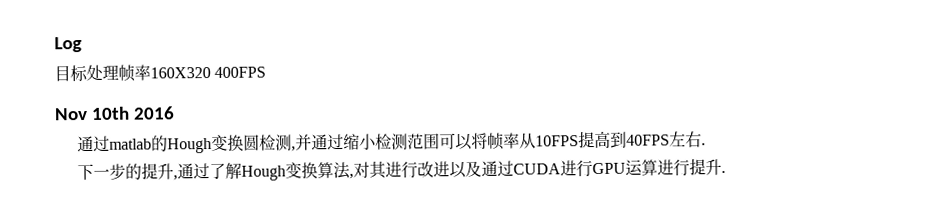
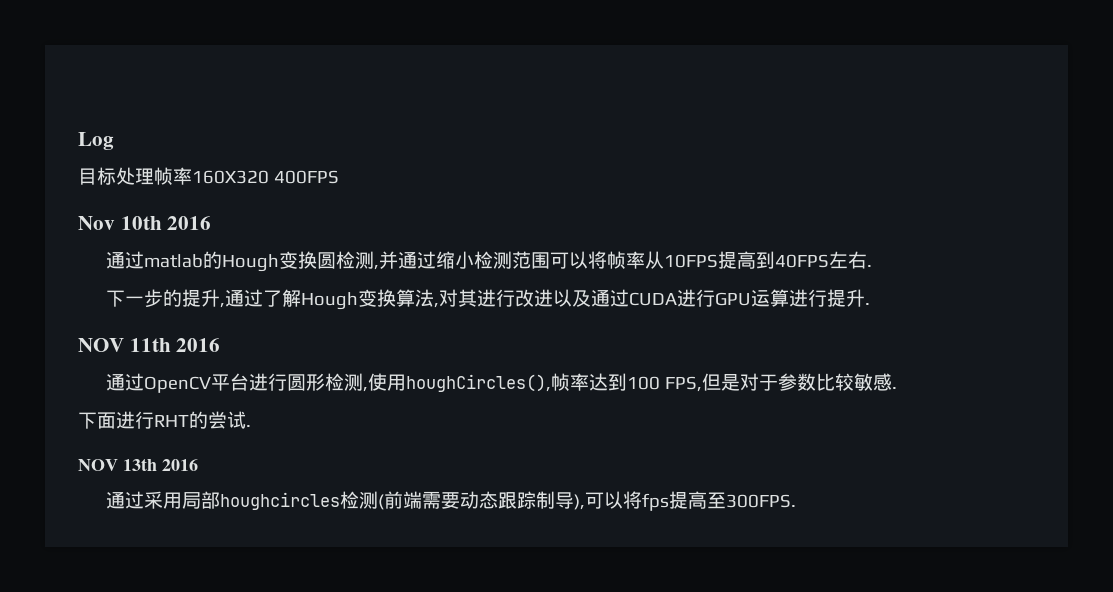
+ NOV 11th 2016
+ 通过OpenCV平台进行圆形检测,使用houghCircles(),帧率达到100 FPS,但是对于参数比较敏感.
+ 下面进行RHT的尝试.
+ NOV 13th 2016
+ 通过采用局部houghcircles检测(前端需要动态跟踪制导),可以将fps提高至300FPS.

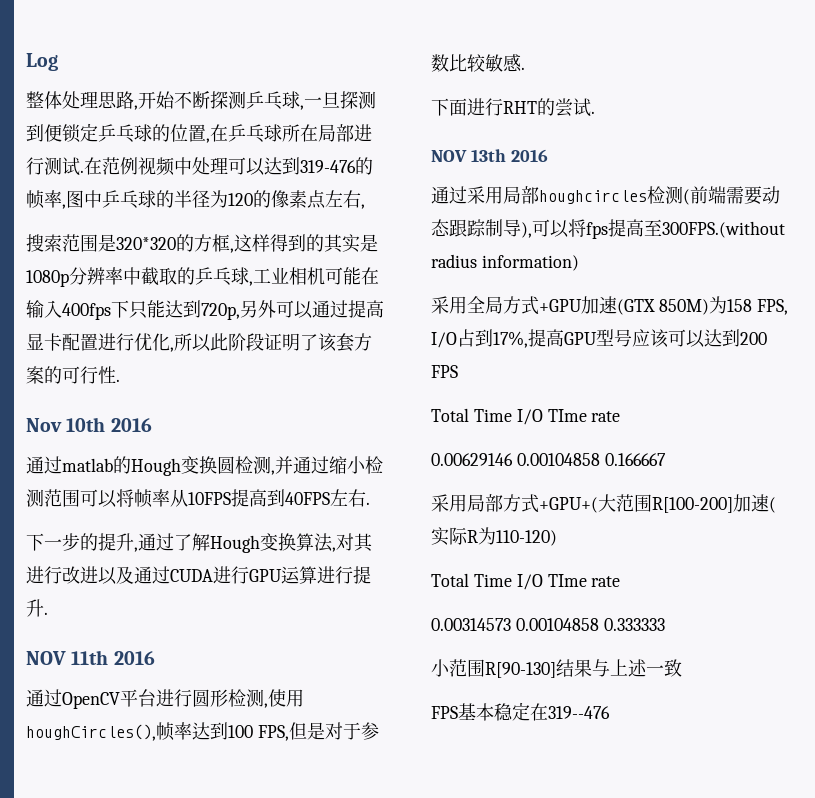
- 目标处理帧率160X320 400FPS
+ 整体处理思路,开始不断探测乒乓球,一旦探测到便锁定乒乓球的位置,在乒乓球所在局部进行测试.在范例视频中处理可以达到319-476的帧率,图中乒乓球的半径为120的像素点左右,
+ 搜索范围是320*320的方框,这样得到的其实是1080p分辨率中截取的乒乓球,工业相机可能在输入400fps下只能达到720p,另外可以通过提高显卡配置进行优化,所以此阶段证明了该套方案的可行性.
- 通过采用局部houghcircles检测(前端需要动态跟踪制导),可以将fps提高至300FPS.
+ 通过采用局部houghcircles检测(前端需要动态跟踪制导),可以将fps提高至300FPS.(without radius information)
+ 采用全局方式+GPU加速(GTX 850M)为158 FPS, I/O占到17%,提高GPU型号应该可以达到200 FPS
+ Total Time I/O TIme rate
+ 0.00629146 0.00104858 0.166667
+ 采用局部方式+GPU+(大范围R[100-200]加速(实际R为110-120)
+ Total Time I/O TIme rate
+ 0.00314573 0.00104858 0.333333
+ 小范围R[90-130]结果与上述一致
+ FPS基本稳定在319--476

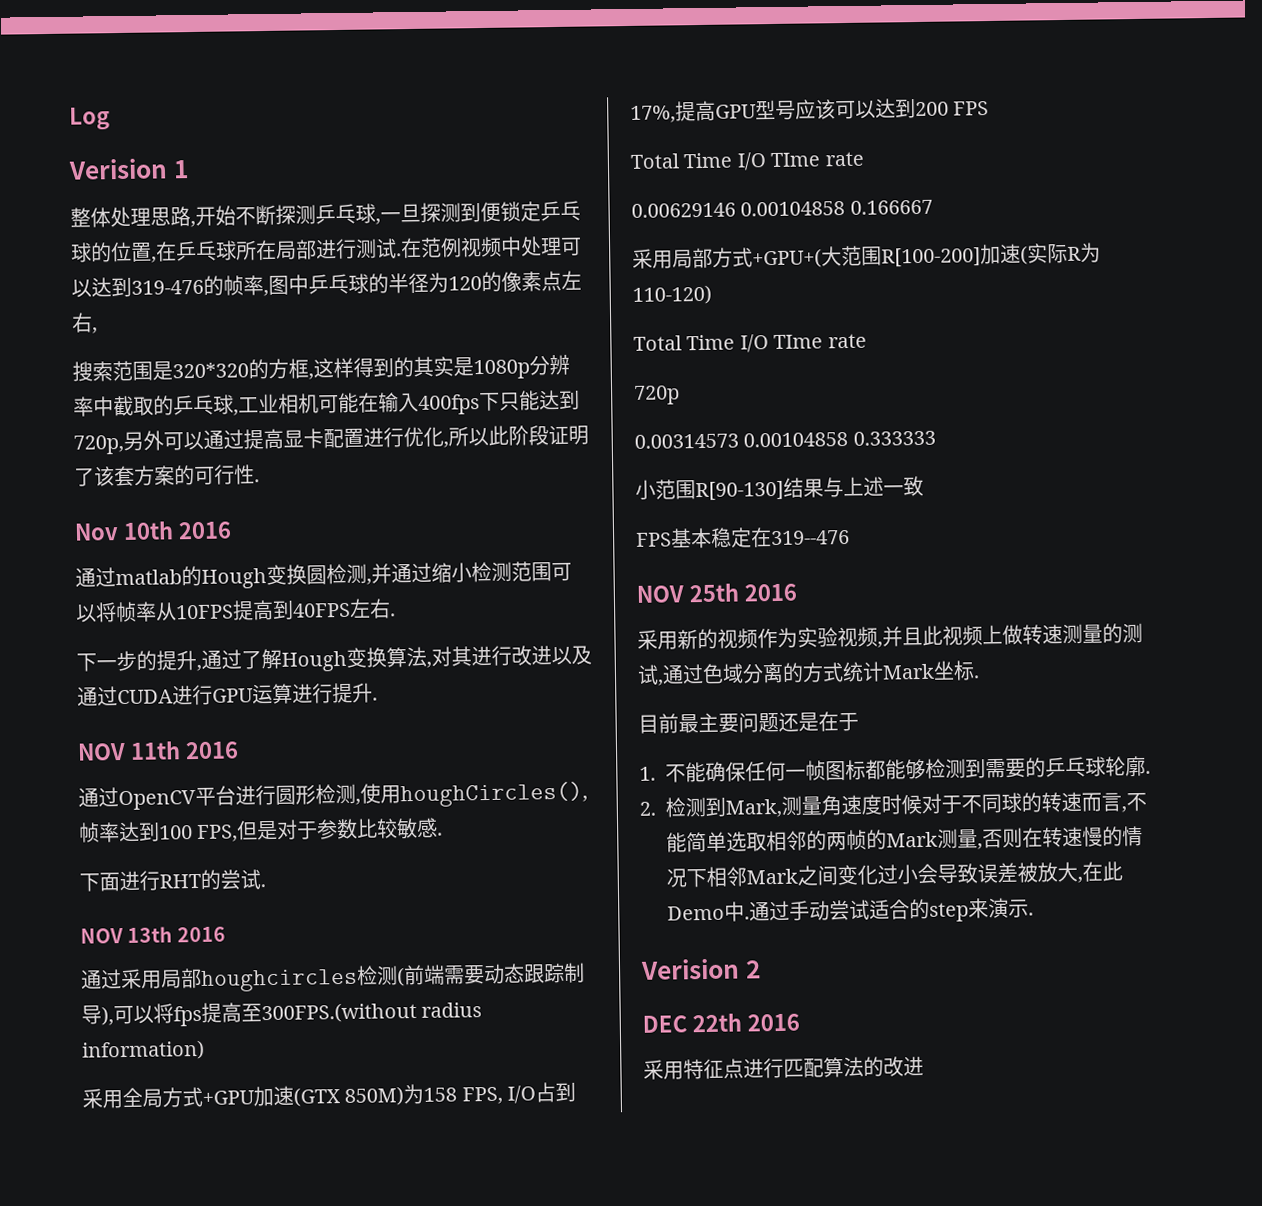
+ Verision 1
+ 720p
+ NOV 25th 2016
+ 采用新的视频作为实验视频,并且此视频上做转速测量的测试,通过色域分离的方式统计Mark坐标.
+ 目前最主要问题还是在于
+ 1.不能确保任何一帧图标都能够检测到需要的乒乓球轮廓.
+ 2.检测到Mark,测量角速度时候对于不同球的转速而言,不能简单选取相邻的两帧的Mark测量,否则在转速慢的情况下相邻Mark之间变化过小会导致误差被放大,在此Demo中.通过手动尝试适合的step来演示.
+ Verision 2
+ DEC 22th 2016
+ 采用特征点进行匹配算法的改进

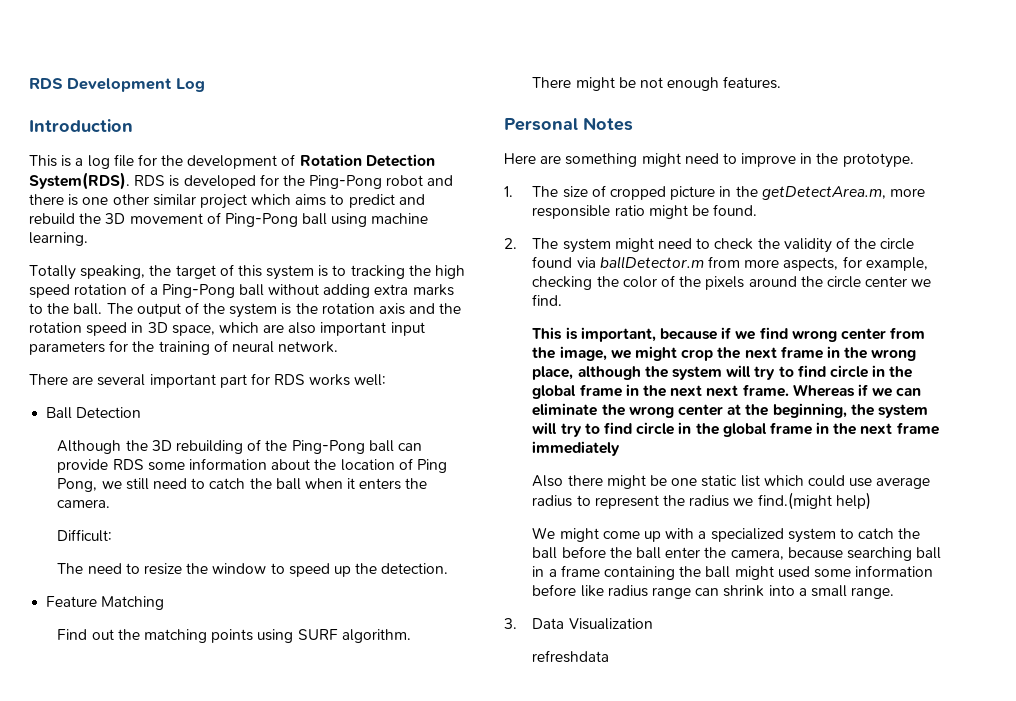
- Log
+ RDS Development Log
- Verision 1
- 整体处理思路,开始不断探测乒乓球,一旦探测到便锁定乒乓球的位置,在乒乓球所在局部进行测试.在范例视频中处理可以达到319-476的帧率,图中乒乓球的半径为120的像素点左右,
- 搜索范围是320*320的方框,这样得到的其实是1080p分辨率中截取的乒乓球,工业相机可能在输入400fps下只能达到720p,另外可以通过提高显卡配置进行优化,所以此阶段证明了该套方案的可行性.
- Nov 10th 2016
- 通过matlab的Hough变换圆检测,并通过缩小检测范围可以将帧率从10FPS提高到40FPS左右.
- 下一步的提升,通过了解Hough变换算法,对其进行改进以及通过CUDA进行GPU运算进行提升.
- NOV 11th 2016
- 通过OpenCV平台进行圆形检测,使用houghCircles(),帧率达到100 FPS,但是对于参数比较敏感.
- 下面进行RHT的尝试.
- NOV 13th 2016
- 通过采用局部houghcircles检测(前端需要动态跟踪制导),可以将fps提高至300FPS.(without radius information)
- 采用全局方式+GPU加速(GTX 850M)为158 FPS, I/O占到17%,提高GPU型号应该可以达到200 FPS
- Total Time I/O TIme rate
- 0.00629146 0.00104858 0.166667
- 采用局部方式+GPU+(大范围R[100-200]加速(实际R为110-120)
- Total Time I/O TIme rate
- 720p
- 0.00314573 0.00104858 0.333333
- 小范围R[90-130]结果与上述一致
- FPS基本稳定在319--476
- NOV 25th 2016
- 采用新的视频作为实验视频,并且此视频上做转速测量的测试,通过色域分离的方式统计Mark坐标.
- 目前最主要问题还是在于
- 1.不能确保任何一帧图标都能够检测到需要的乒乓球轮廓.
- 2.检测到Mark,测量角速度时候对于不同球的转速而言,不能简单选取相邻的两帧的Mark测量,否则在转速慢的情况下相邻Mark之间变化过小会导致误差被放大,在此Demo中.通过手动尝试适合的step来演示.
- Verision 2
- DEC 22th 2016
- 采用特征点进行匹配算法的改进
+ Introduction
+ This is a log file for the development of Rotation Detection System(RDS). RDS is developed for the Ping-Pong robot and there is one other similar project which aims to predict and rebuild the 3D movement of Ping-Pong ball using machine learning.
+ Totally speaking, the target of this system is to tracking the high speed rotation of a Ping-Pong ball without adding extra marks to the ball. The output of the system is the rotation axis and the rotation speed in 3D space, which are also important input parameters for the training of neural network.
+ There are several important part for RDS works well:
+ Ball Detection
+ Although the 3D rebuilding of the Ping-Pong ball can provide RDS some information about the location of Ping Pong, we still need to catch the ball when it enters the camera.
+ Difficult:
+ The need to resize the window to speed up the detection.
+ Feature Matching
+ Find out the matching points using SURF algorithm.
+ There might be not enough features.
+ Personal Notes
+ Here are something might need to improve in the prototype.
+ 1. The size of cropped picture in the getDetectArea.m, more responsible ratio might be found.
+ 2. The system might need to check the validity of the circle found via ballDetector.m from more aspects, for example, checking the color of the pixels around the circle center we find.
+ This is important, because if we find wrong center from the image, we might crop the next frame in the wrong place, although the system will try to find circle in the global frame in the next next frame. Whereas if we can eliminate the wrong center at the beginning, the system will try to find circle in the global frame in the next frame immediately
+ Also there might be one static list which could use average radius to represent the radius we find.(might help)
+ We might come up with a specialized system to catch the ball before the ball enter the camera, because searching ball in a frame containing the ball might used some information before like radius range can shrink into a small range.
+ 3. Data Visualization
+ refreshdata

